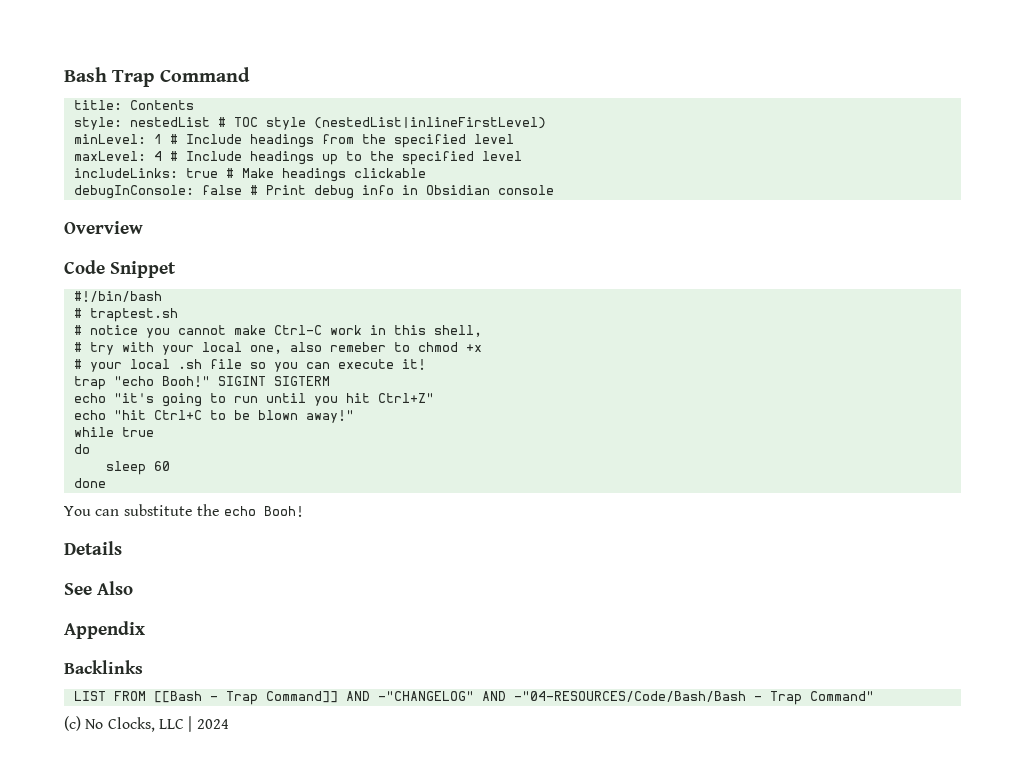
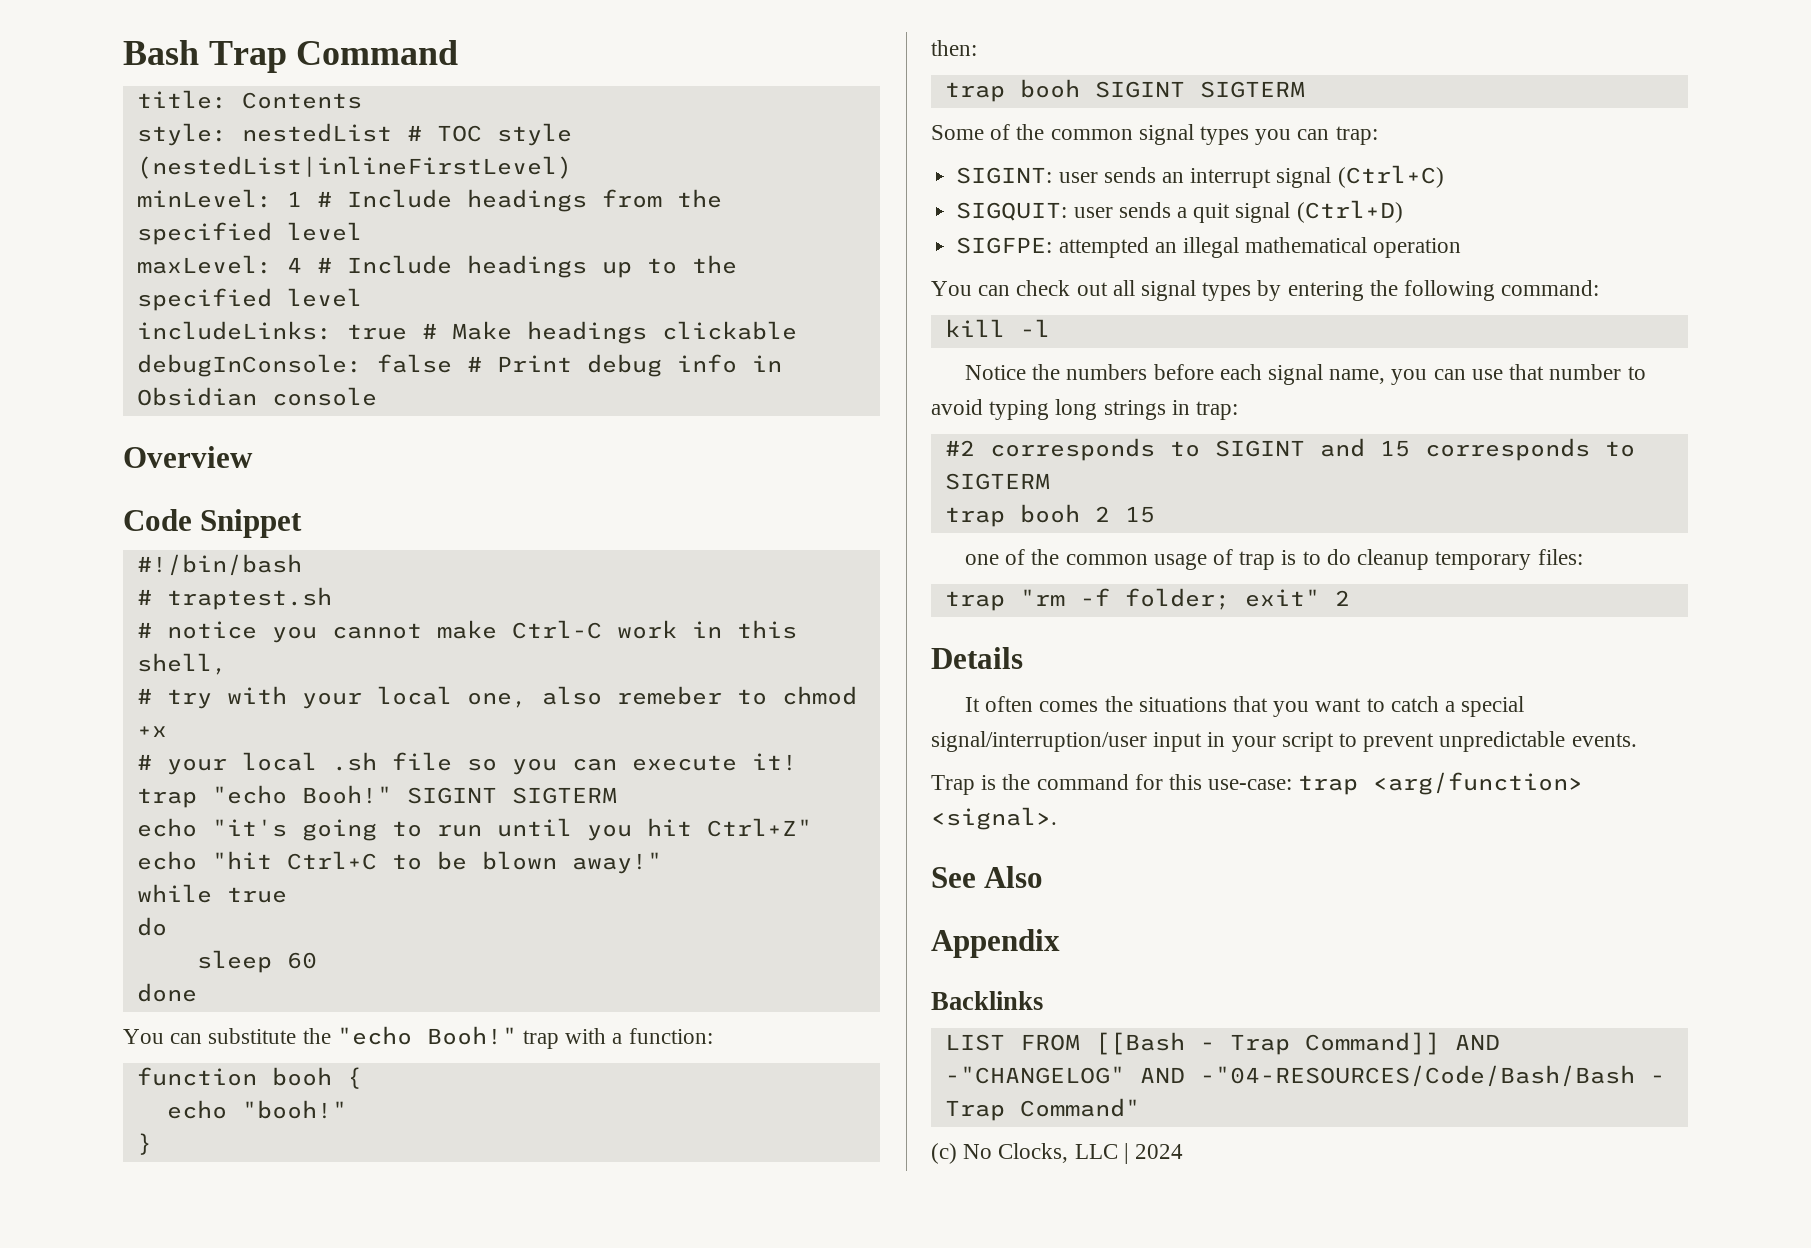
- You can substitute the echo Booh!
+ You can substitute the "echo Booh!" trap with a function:
+ function booh {
+ echo "booh!"
+ }
+ then:
+ trap booh SIGINT SIGTERM
+ Some of the common signal types you can trap:
+ SIGINT: user sends an interrupt signal (Ctrl+C)
+ SIGQUIT: user sends a quit signal (Ctrl+D)
+ SIGFPE: attempted an illegal mathematical operation
+ You can check out all signal types by entering the following command:
+ kill -l
+ Notice the numbers before each signal name, you can use that number to avoid typing long strings in trap:
+ #2 corresponds to SIGINT and 15 corresponds to SIGTERM
+ trap booh 2 15
+ one of the common usage of trap is to do cleanup temporary files:
+ trap "rm -f folder; exit" 2
  Details
+ It often comes the situations that you want to catch a special signal/interruption/user input in your script to prevent unpredictable events.
+ Trap is the command for this use-case: trap <arg/function> <signal>.

